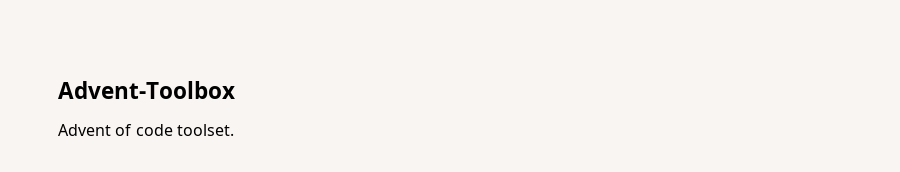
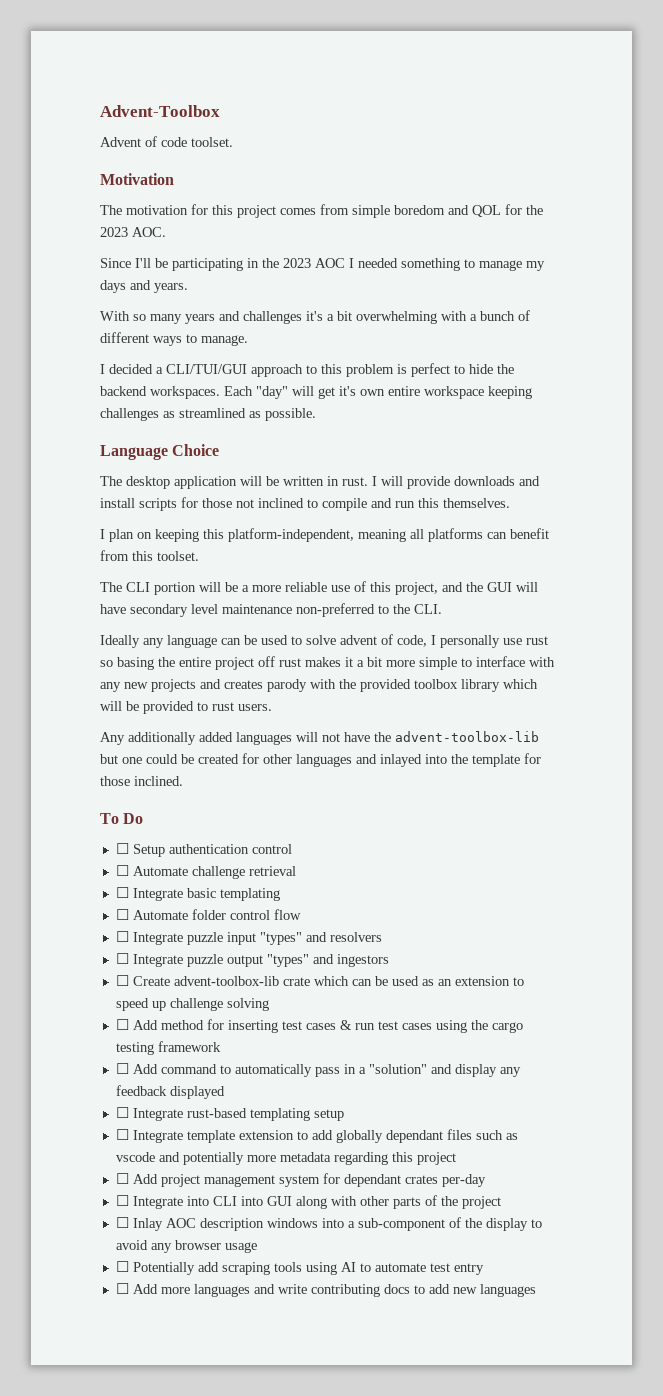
+ Motivation
+ The motivation for this project comes from simple boredom and QOL for the 2023 AOC.
+ Since I'll be participating in the 2023 AOC I needed something to manage my days and years.
+ With so many years and challenges it's a bit overwhelming with a bunch of different ways to manage.
+ I decided a CLI/TUI/GUI approach to this problem is perfect to hide the backend workspaces. Each "day" will get it's own entire workspace keeping challenges as streamlined as possible.
+ Language Choice
+ The desktop application will be written in rust. I will provide downloads and install scripts for those not inclined to compile and run this themselves.
+ I plan on keeping this platform-independent, meaning all platforms can benefit from this toolset.
+ The CLI portion will be a more reliable use of this project, and the GUI will have secondary level maintenance non-preferred to the CLI.
+ Ideally any language can be used to solve advent of code, I personally use rust so basing the entire project off rust makes it a bit more simple to interface with any new projects and creates parody with the provided toolbox library which will be provided to rust users.
+ Any additionally added languages will not have the advent-toolbox-lib but one could be created for other languages and inlayed into the template for those inclined.
+ To Do
+ ☐ Setup authentication control
+ ☐ Automate challenge retrieval
+ ☐ Integrate basic templating
+ ☐ Automate folder control flow
+ ☐ Integrate puzzle input "types" and resolvers
+ ☐ Integrate puzzle output "types" and ingestors
+ ☐ Create advent-toolbox-lib crate which can be used as an extension to speed up challenge solving
+ ☐ Add method for inserting test cases & run test cases using the cargo testing framework
+ ☐ Add command to automatically pass in a "solution" and display any feedback displayed
+ ☐ Integrate rust-based templating setup
+ ☐ Integrate template extension to add globally dependant files such as vscode and potentially more metadata regarding this project
+ ☐ Add project management system for dependant crates per-day
+ ☐ Integrate into CLI into GUI along with other parts of the project
+ ☐ Inlay AOC description windows into a sub-component of the display to avoid any browser usage
+ ☐ Potentially add scraping tools using AI to automate test entry
+ ☐ Add more languages and write contributing docs to add new languages

